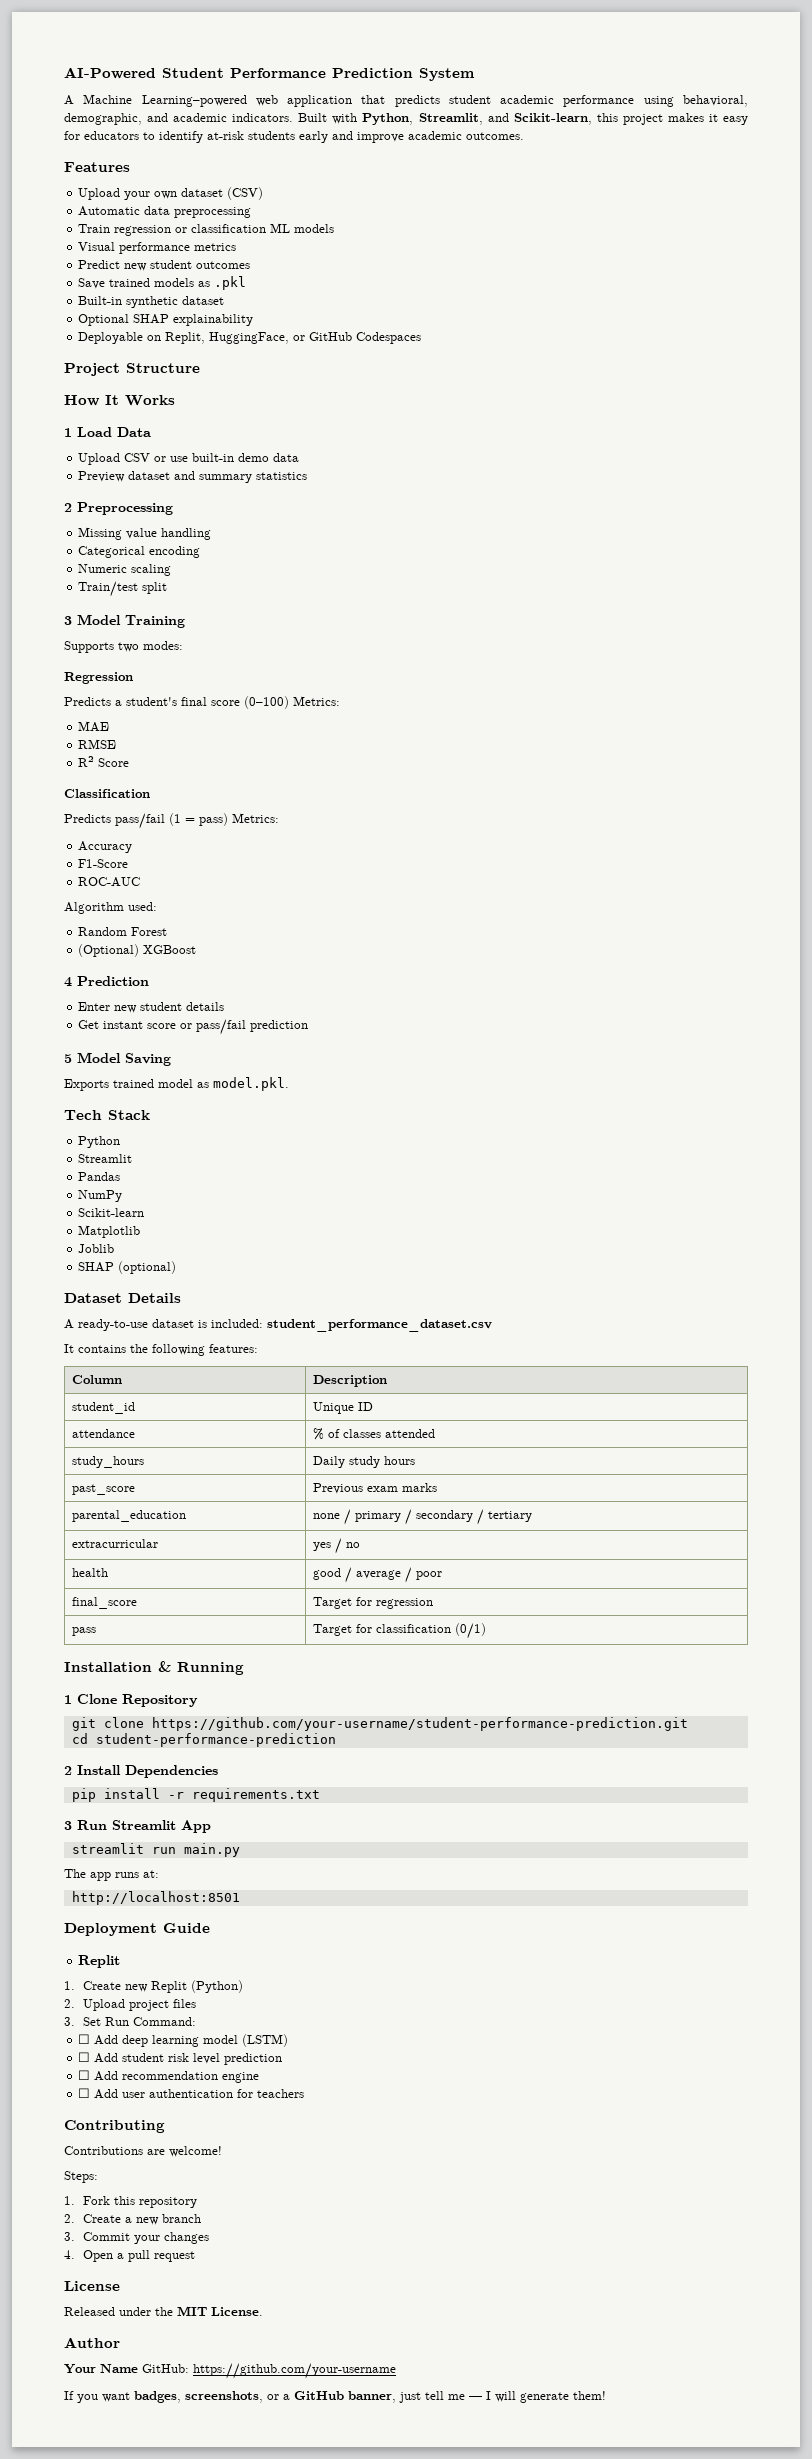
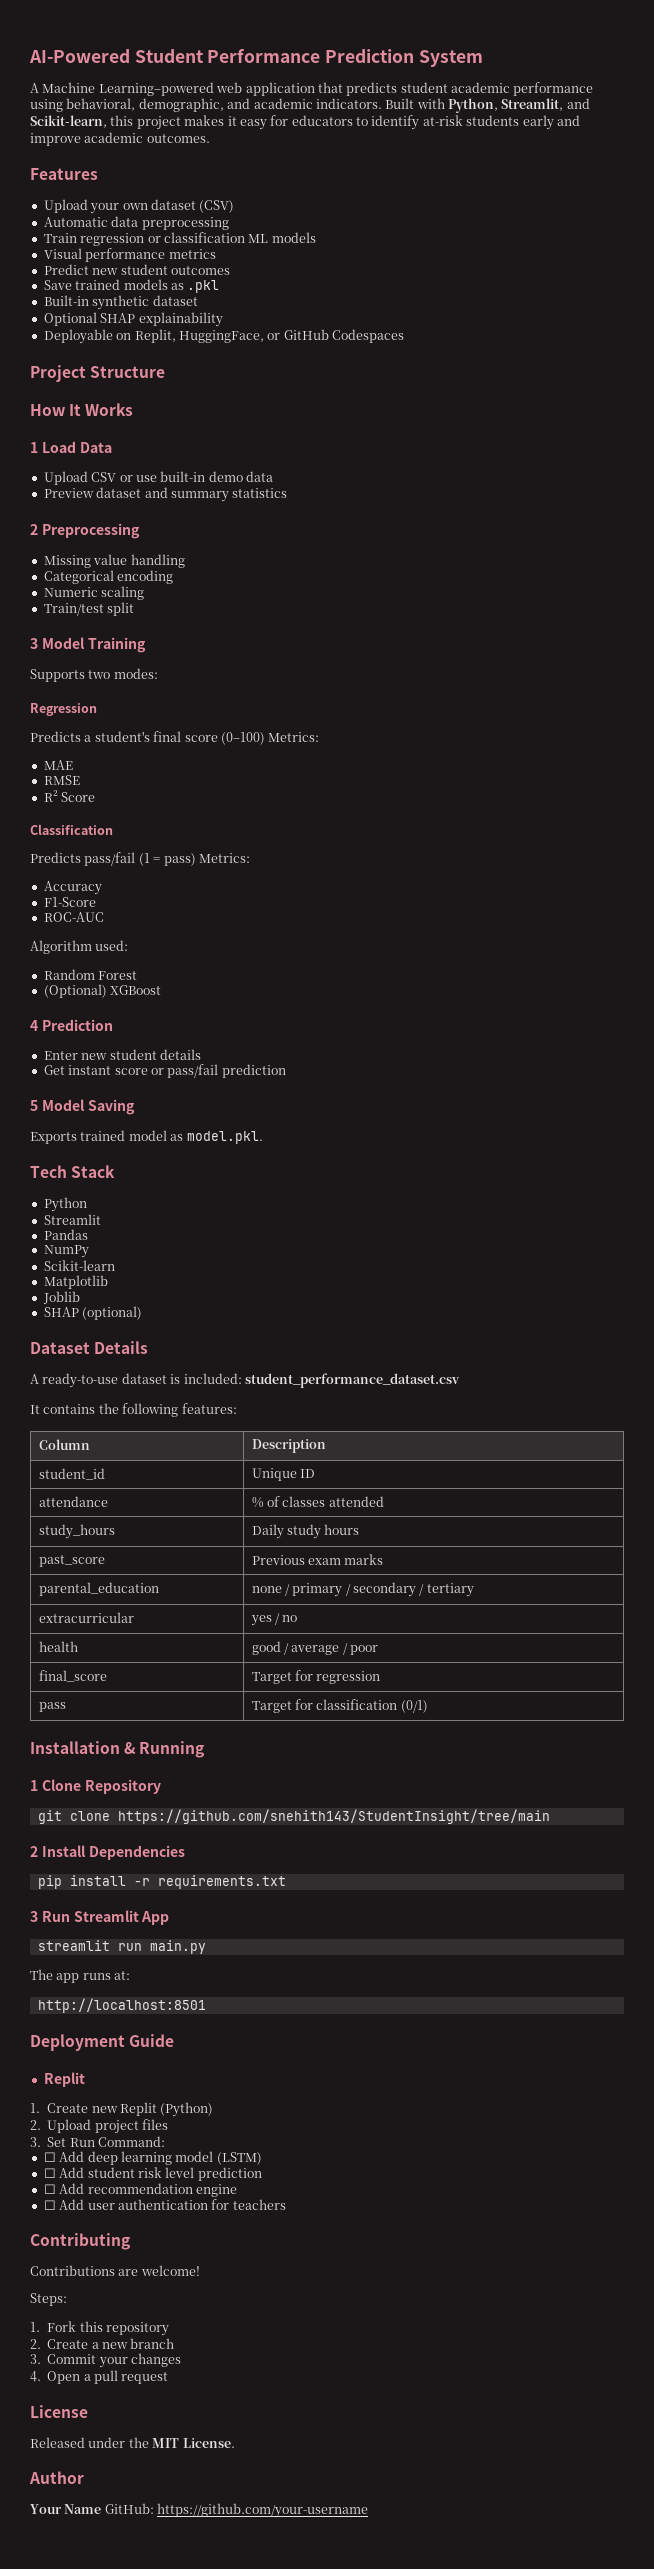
- git clone https://github.com/your-username/student-performance-prediction.git
- cd student-performance-prediction
+ git clone https://github.com/snehith143/StudentInsight/tree/main
- If you want badges, screenshots, or a GitHub banner, just tell me — I will generate them!

